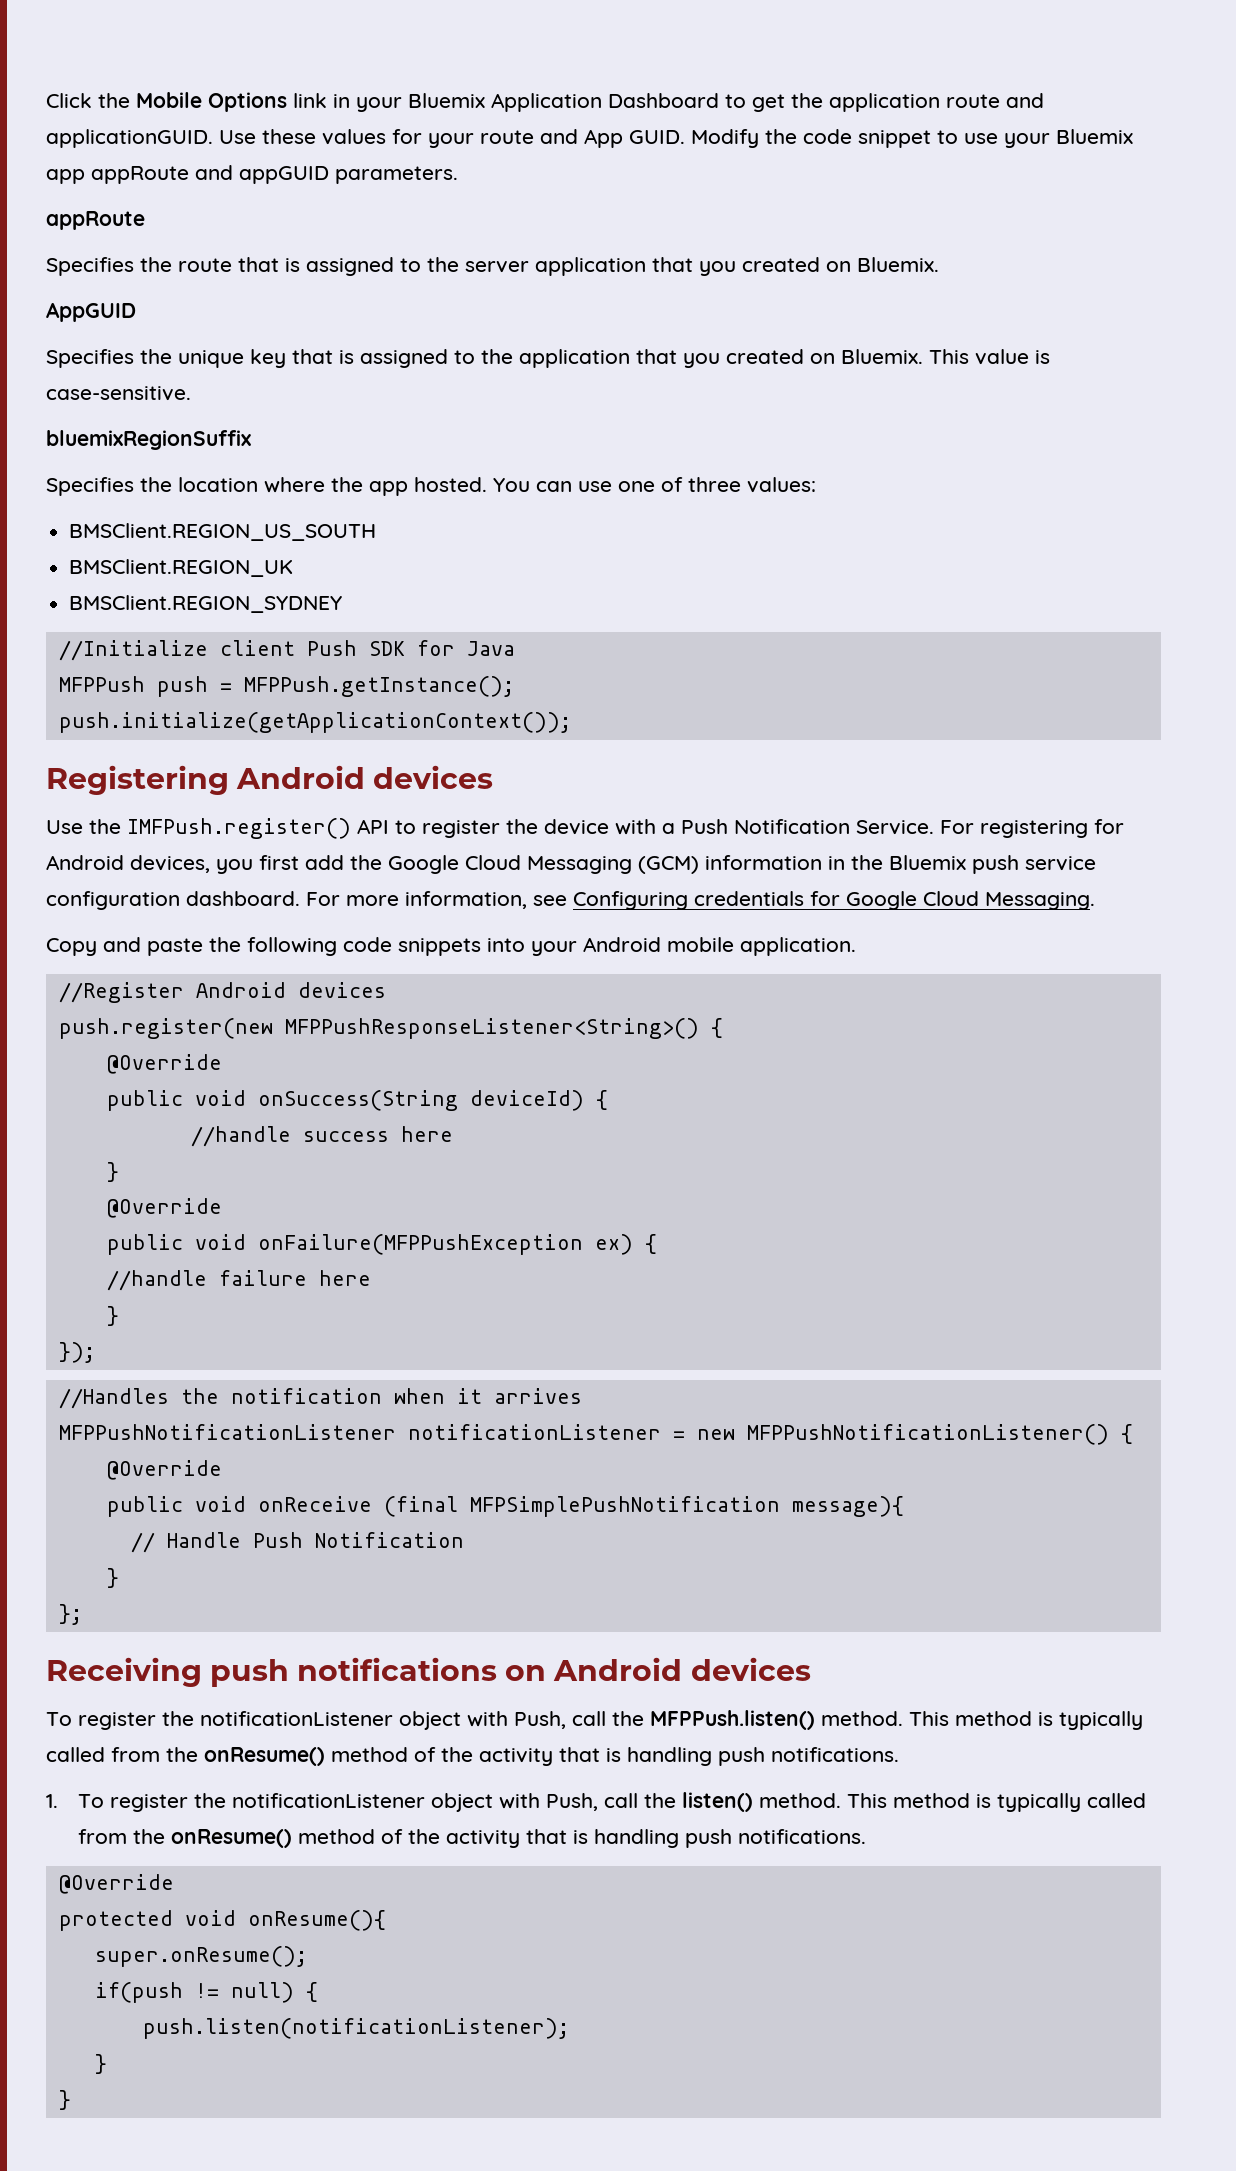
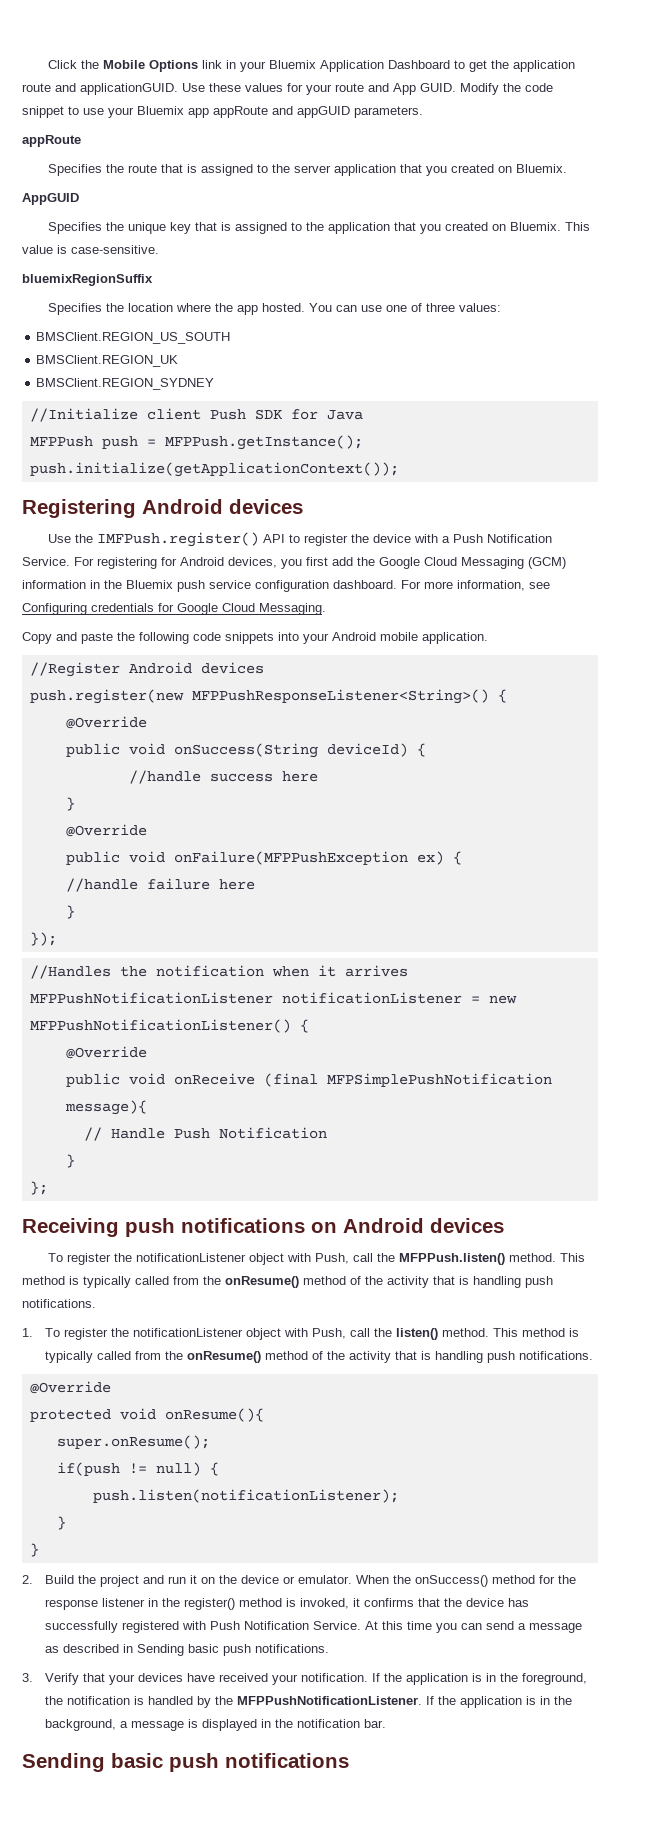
+ 2. Build the project and run it on the device or emulator. When the onSuccess() method for the response listener in the register() method is invoked, it confirms that the device has successfully registered with Push Notification Service. At this time you can send a message as described in Sending basic push notifications.
+ 3. Verify that your devices have received your notification. If the application is in the foreground, the notification is handled by the MFPPushNotificationListener. If the application is in the background, a message is displayed in the notification bar.
+ Sending basic push notifications

